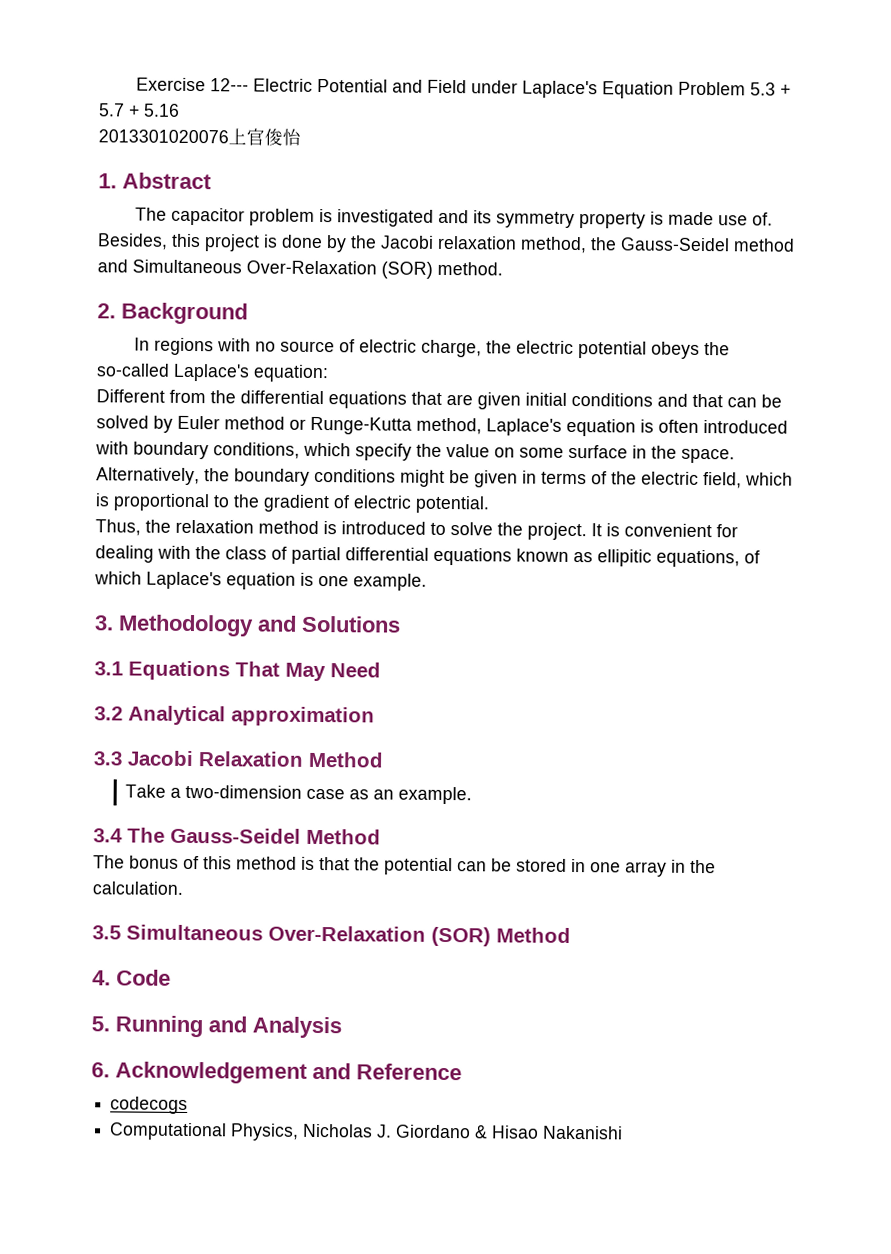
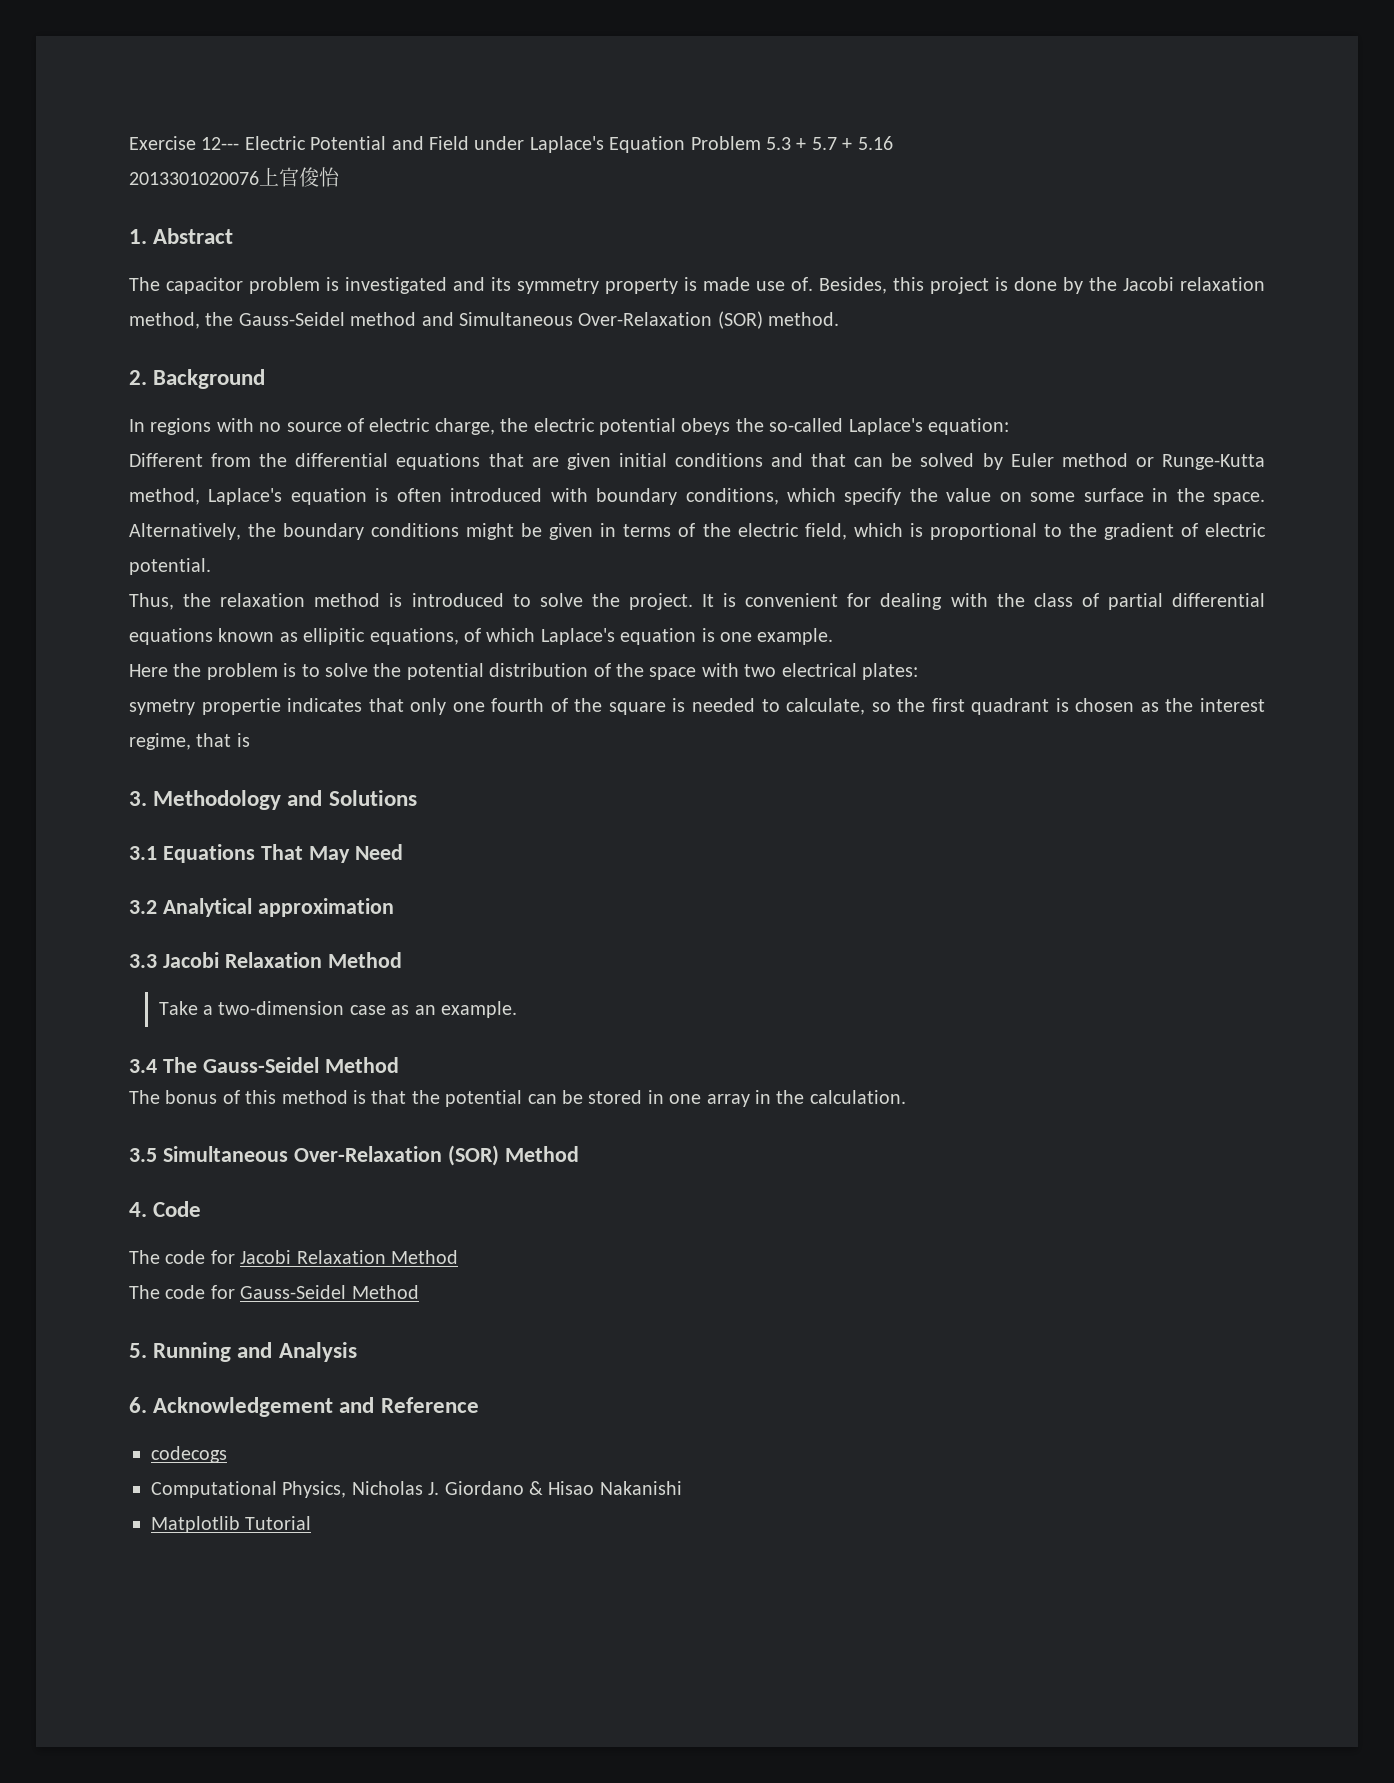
+ Here the problem is to solve the potential distribution of the space with two electrical plates:
+ symetry propertie indicates that only one fourth of the square is needed to calculate, so the first quadrant is chosen as the interest regime, that is
+ The code for Jacobi Relaxation Method
+ The code for Gauss-Seidel Method
+ Matplotlib Tutorial

